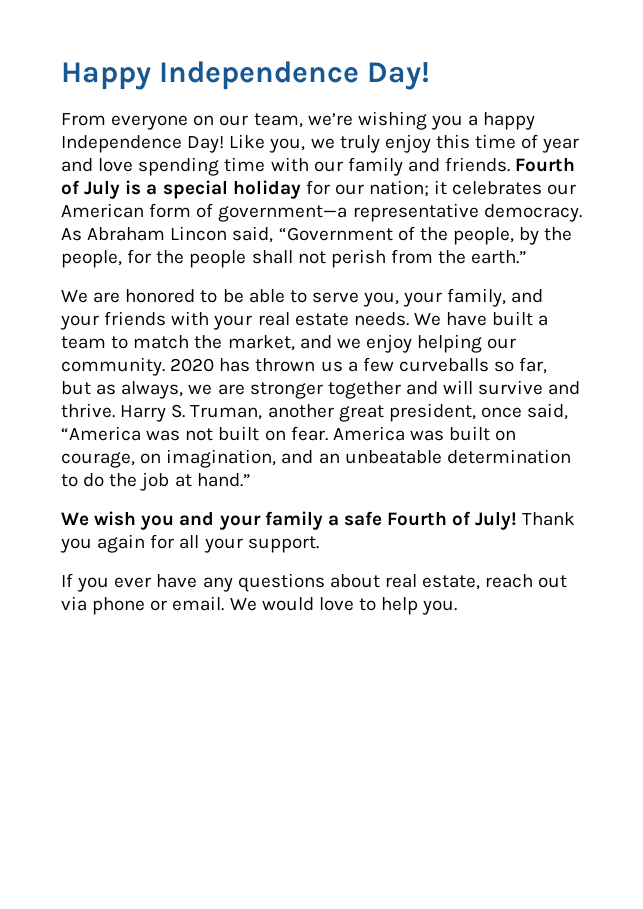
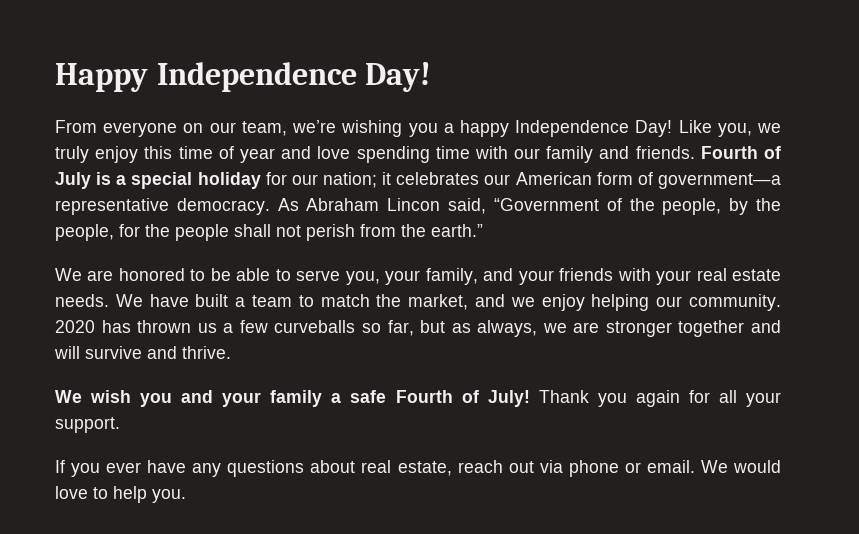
- Harry S. Truman, another great president, once said, “America was not built on fear. America was built on courage, on imagination, and an unbeatable determination to do the job at hand.”

